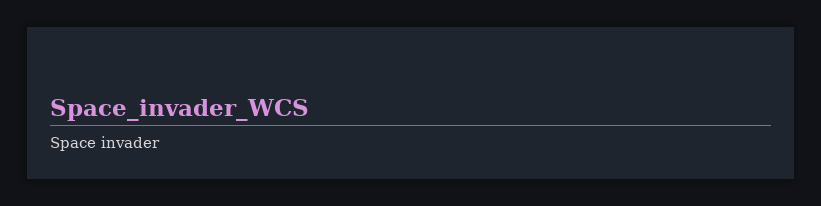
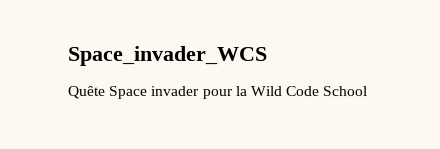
- Space invader
+ Quête Space invader pour la Wild Code School

